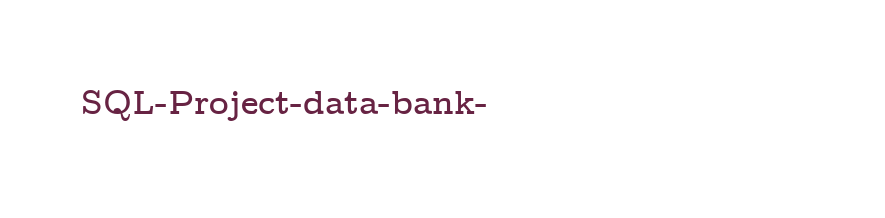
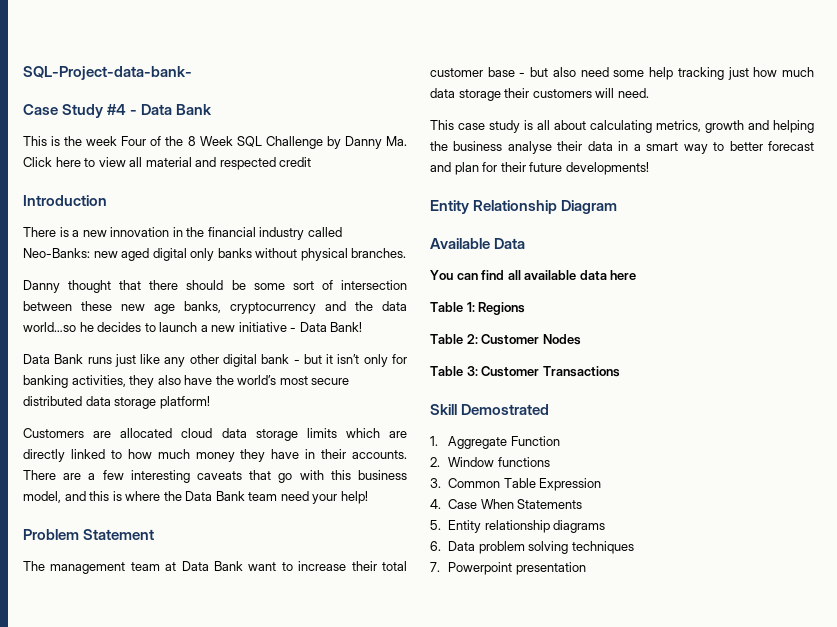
+ Case Study #4 - Data Bank
+ This is the week Four of the 8 Week SQL Challenge by Danny Ma. Click here to view all material and respected credit
+ Introduction
+ There is a new innovation in the financial industry called Neo-Banks: new aged digital only banks without physical branches.
+ Danny thought that there should be some sort of intersection between these new age banks, cryptocurrency and the data world…so he decides to launch a new initiative - Data Bank!
+ Data Bank runs just like any other digital bank - but it isn’t only for banking activities, they also have the world’s most secure distributed data storage platform!
+ Customers are allocated cloud data storage limits which are directly linked to how much money they have in their accounts. There are a few interesting caveats that go with this business model, and this is where the Data Bank team need your help!
+ Problem Statement
+ The management team at Data Bank want to increase their total customer base - but also need some help tracking just how much data storage their customers will need.
+ This case study is all about calculating metrics, growth and helping the business analyse their data in a smart way to better forecast and plan for their future developments!
+ Entity Relationship Diagram
+ Available Data
+ You can find all available data here
+ Table 1: Regions
+ Table 2: Customer Nodes
+ Table 3: Customer Transactions
+ Skill Demostrated
+ 1. Aggregate Function
+ 2. Window functions
+ 3. Common Table Expression
+ 4. Case When Statements
+ 5. Entity relationship diagrams
+ 6. Data problem solving techniques
+ 7. Powerpoint presentation

